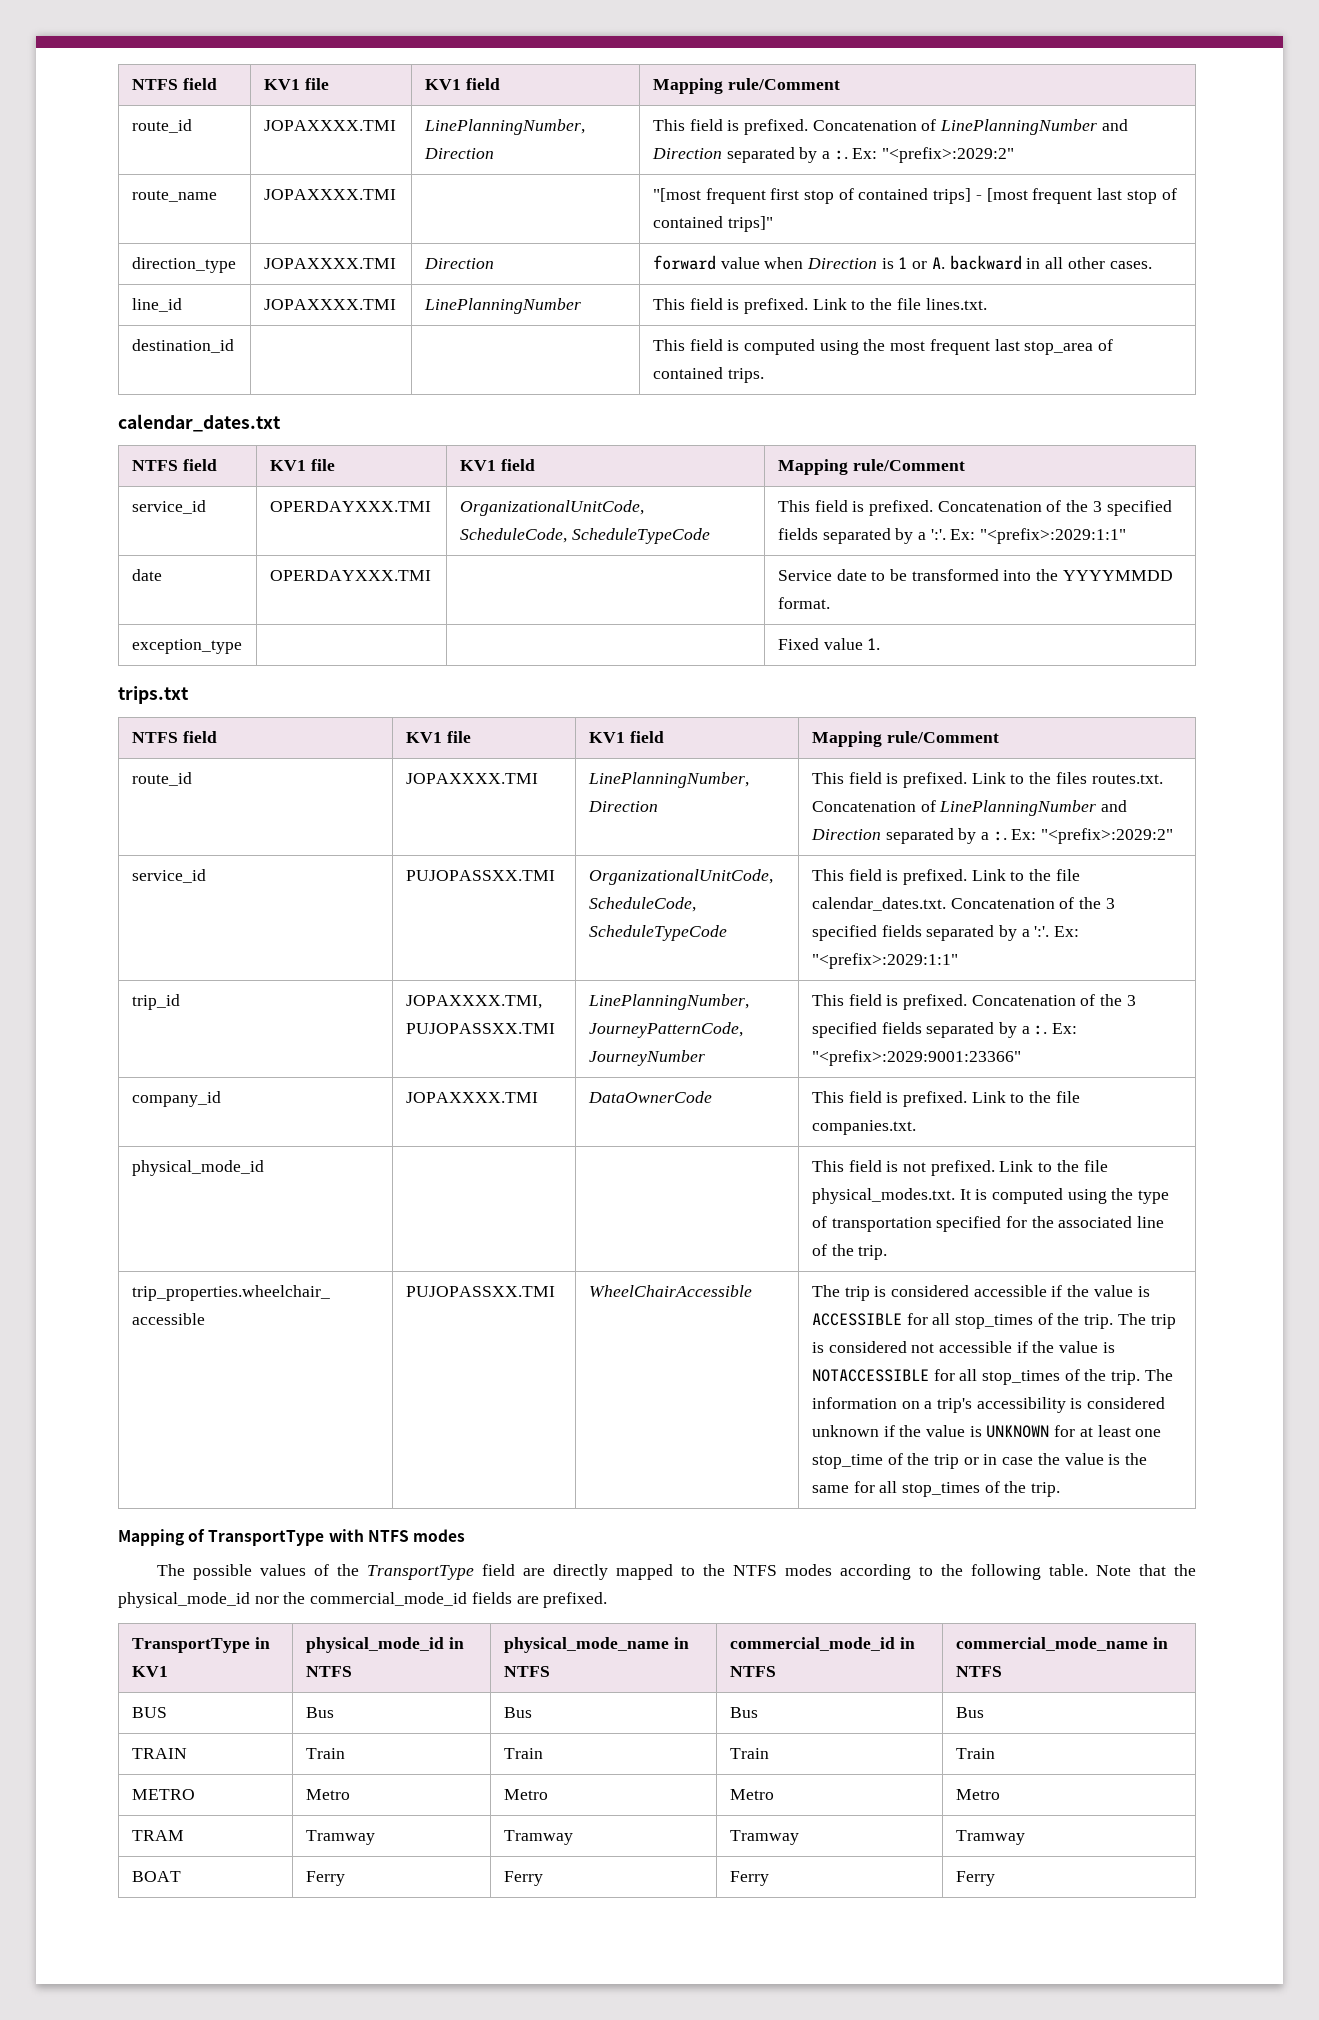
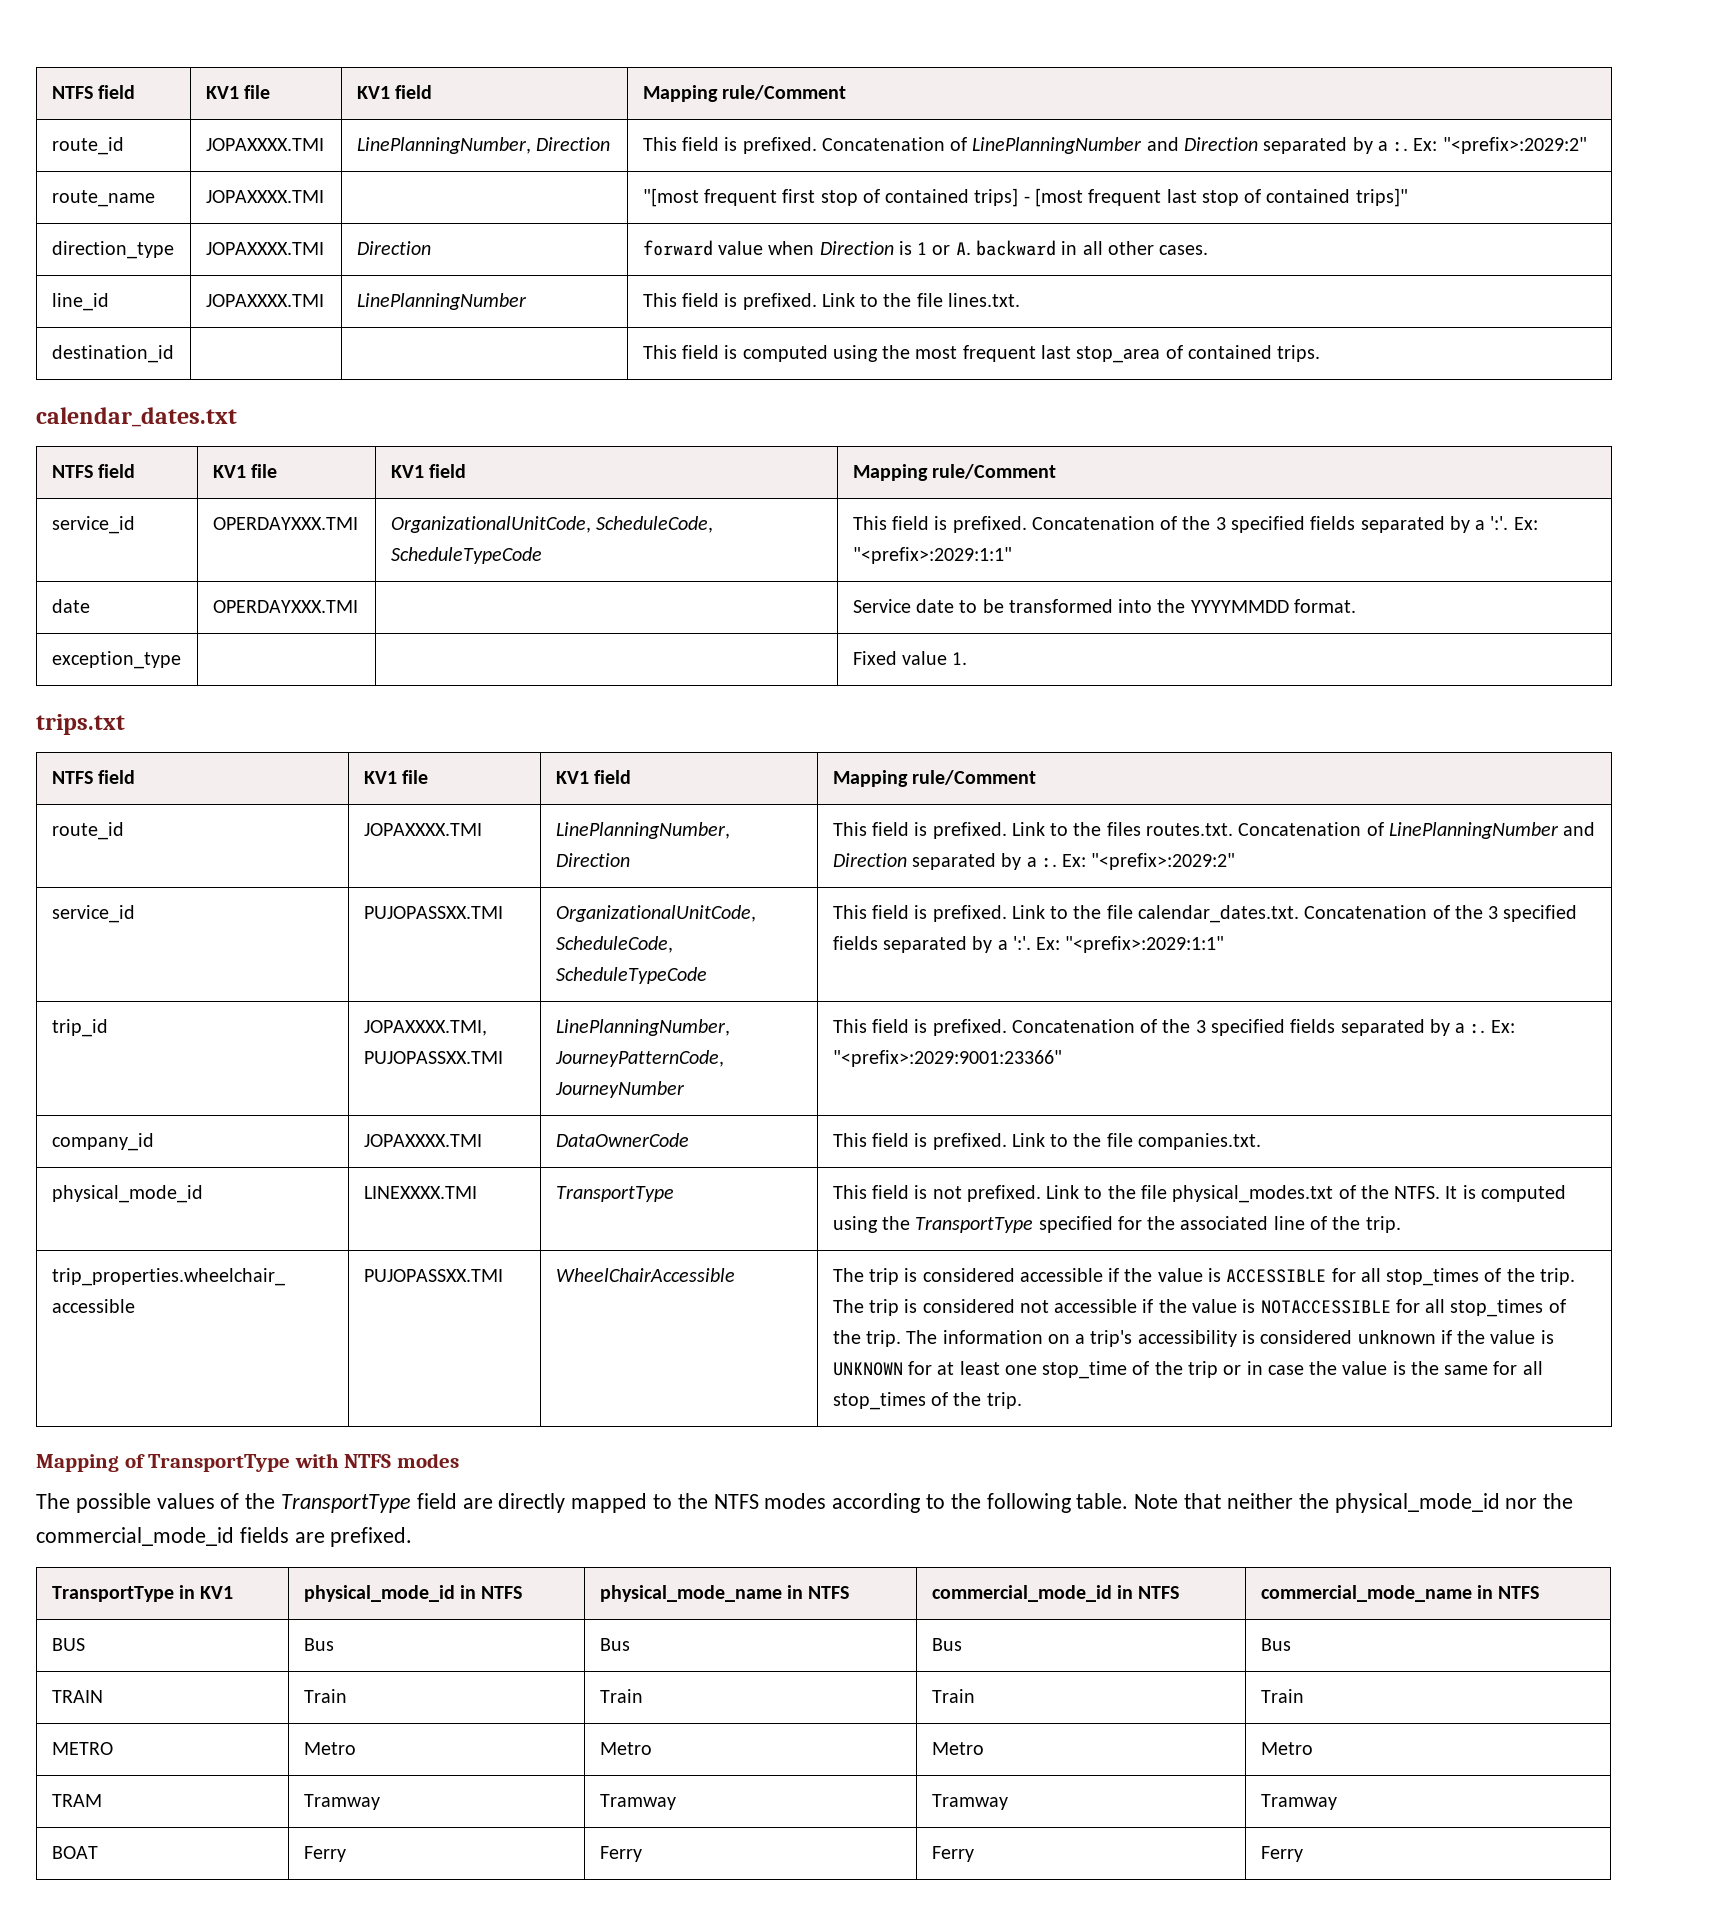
- physical_mode_id | | | This field is not prefixed. Link to the file physical_modes.txt. It is computed using the type of transportation specified for the associated line of the trip.
+ physical_mode_id | LINEXXXX.TMI | TransportType | This field is not prefixed. Link to the file physical_modes.txt of the NTFS. It is computed using the TransportType specified for the associated line of the trip.
- Note that the physical_mode_id nor the commercial_mode_id fields are prefixed.
+ Note that neither the physical_mode_id nor the commercial_mode_id fields are prefixed.

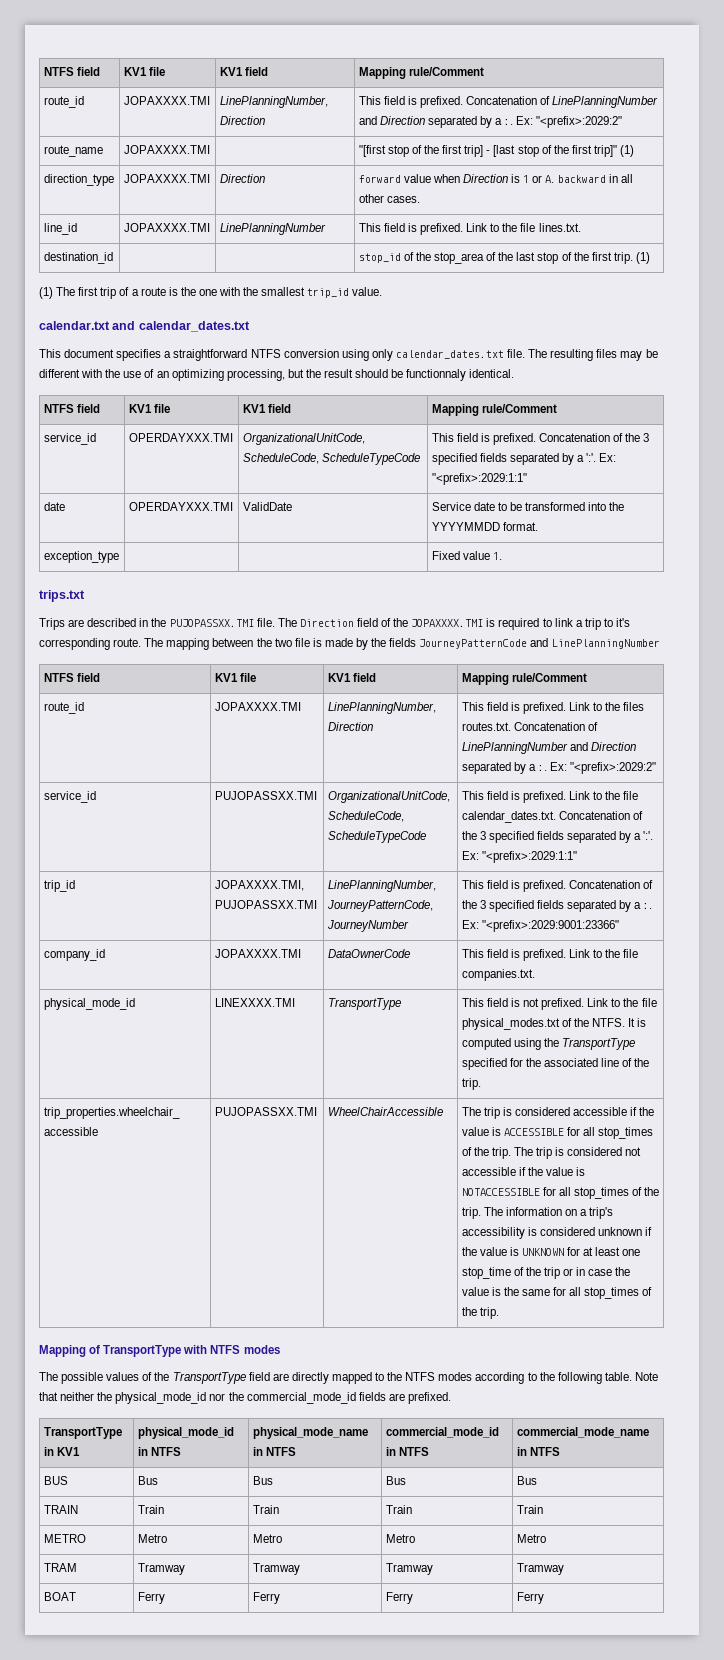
- route_name | JOPAXXXX.TMI | | "[most frequent first stop of contained trips] - [most frequent last stop of contained trips]"
+ route_name | JOPAXXXX.TMI | | "[first stop of the first trip] - [last stop of the first trip]" (1)
- destination_id | | | This field is computed using the most frequent last stop_area of contained trips.
- calendar_dates.txt
+ destination_id | | | stop_id of the stop_area of the last stop of the first trip. (1)
+ (1) The first trip of a route is the one with the smallest trip_id value.
+ calendar.txt and calendar_dates.txt
+ This document specifies a straightforward NTFS conversion using only calendar_dates.txt file. The resulting files may be different with the use of an optimizing processing, but the result should be functionnaly identical.
- date | OPERDAYXXX.TMI | | Service date to be transformed into the YYYYMMDD format.
+ date | OPERDAYXXX.TMI | ValidDate | Service date to be transformed into the YYYYMMDD format.
+ Trips are described in the PUJOPASSXX.TMI file. The Direction field of the JOPAXXXX.TMI is required to link a trip to it's corresponding route. The mapping between the two file is made by the fields JourneyPatternCode and LinePlanningNumber

